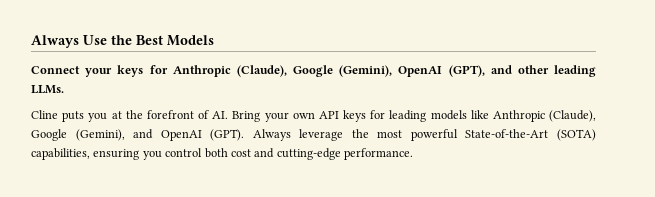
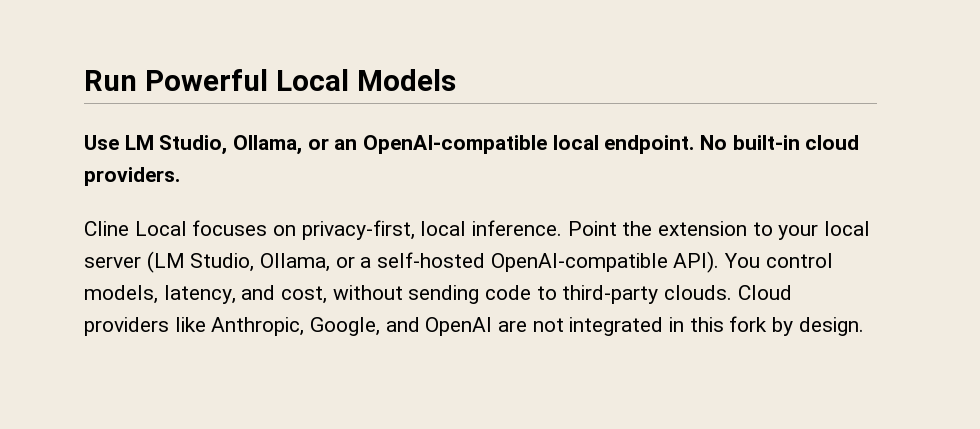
- Always Use the Best Models
- Connect your keys for Anthropic (Claude), Google (Gemini), OpenAI (GPT), and other leading LLMs.
- Cline puts you at the forefront of AI. Bring your own API keys for leading models like Anthropic (Claude), Google (Gemini), and OpenAI (GPT). Always leverage the most powerful State-of-the-Art (SOTA) capabilities, ensuring you control both cost and cutting-edge performance.
+ Run Powerful Local Models
+ Use LM Studio, Ollama, or an OpenAI-compatible local endpoint. No built-in cloud providers.
+ Cline Local focuses on privacy-first, local inference. Point the extension to your local server (LM Studio, Ollama, or a self-hosted OpenAI-compatible API). You control models, latency, and cost, without sending code to third-party clouds. Cloud providers like Anthropic, Google, and OpenAI are not integrated in this fork by design.

